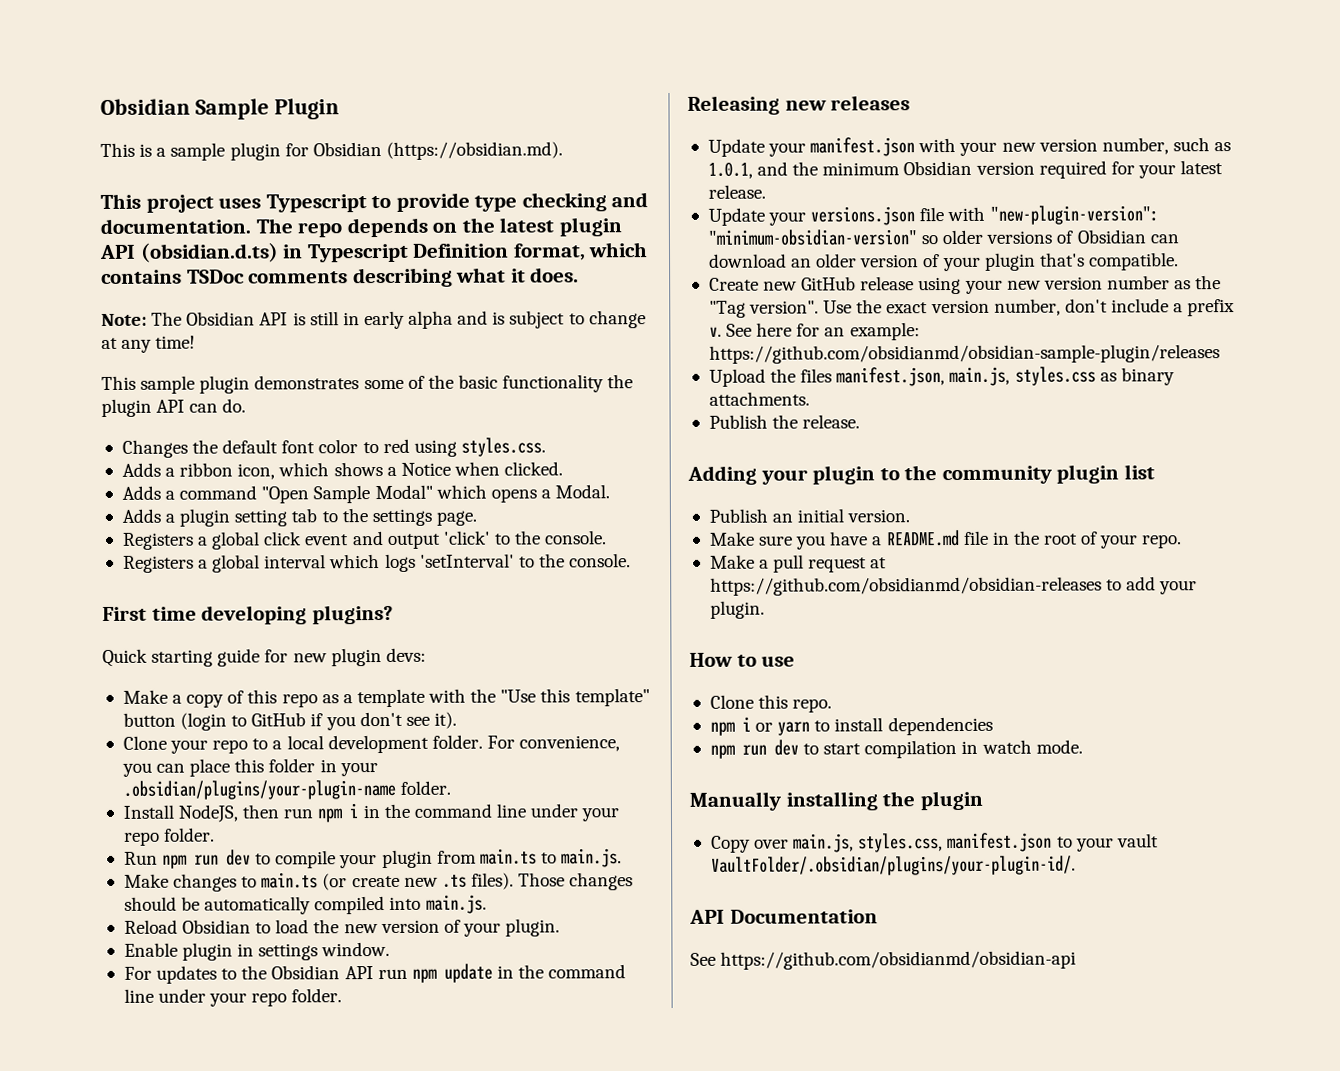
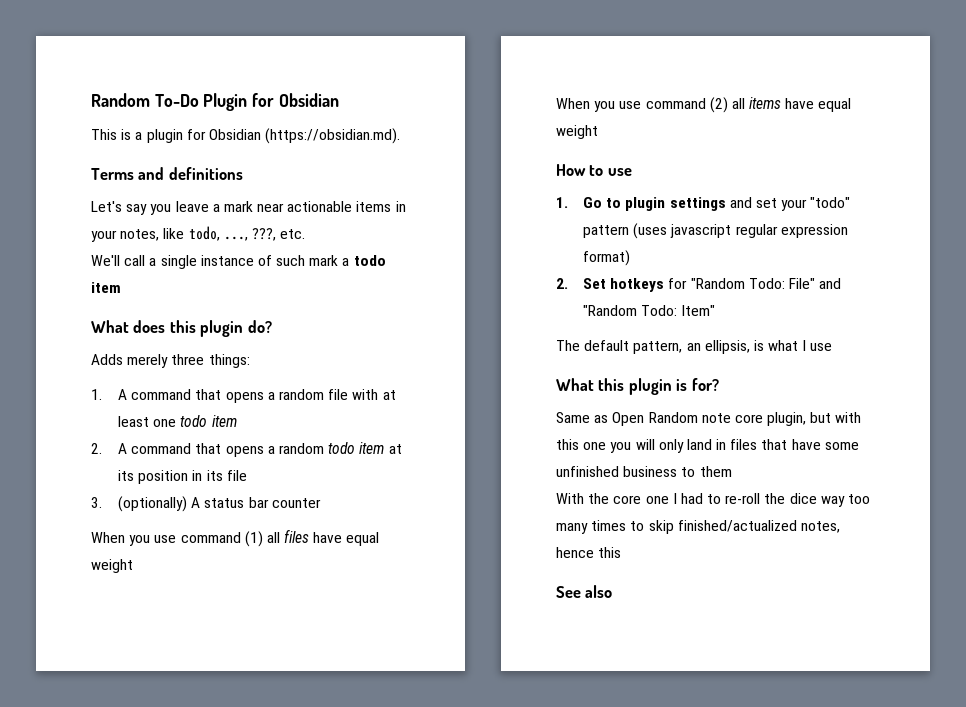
- Obsidian Sample Plugin
+ Random To-Do Plugin for Obsidian
- This is a sample plugin for Obsidian (https://obsidian.md).
+ This is a plugin for Obsidian (https://obsidian.md).
- This project uses Typescript to provide type checking and documentation. The repo depends on the latest plugin API (obsidian.d.ts) in Typescript Definition format, which contains TSDoc comments describing what it does.
- Note: The Obsidian API is still in early alpha and is subject to change at any time!
- This sample plugin demonstrates some of the basic functionality the plugin API can do.
- Changes the default font color to red using styles.css.
- Adds a ribbon icon, which shows a Notice when clicked.
- Adds a command "Open Sample Modal" which opens a Modal.
- Adds a plugin setting tab to the settings page.
- Registers a global click event and output 'click' to the console.
- Registers a global interval which logs 'setInterval' to the console.
- First time developing plugins?
- Quick starting guide for new plugin devs:
- Make a copy of this repo as a template with the "Use this template" button (login to GitHub if you don't see it).
- Clone your repo to a local development folder. For convenience, you can place this folder in your .obsidian/plugins/your-plugin-name folder.
- Install NodeJS, then run npm i in the command line under your repo folder.
- Run npm run dev to compile your plugin from main.ts to main.js.
- Make changes to main.ts (or create new .ts files). Those changes should be automatically compiled into main.js.
- Reload Obsidian to load the new version of your plugin.
- Enable plugin in settings window.
- For updates to the Obsidian API run npm update in the command line under your repo folder.
- Releasing new releases
- Update your manifest.json with your new version number, such as 1.0.1, and the minimum Obsidian version required for your latest release.
- Update your versions.json file with "new-plugin-version": "minimum-obsidian-version" so older versions of Obsidian can download an older version of your plugin that's compatible.
- Create new GitHub release using your new version number as the "Tag version". Use the exact version number, don't include a prefix v. See here for an example: https://github.com/obsidianmd/obsidian-sample-plugin/releases
- Upload the files manifest.json, main.js, styles.css as binary attachments.
- Publish the release.
- Adding your plugin to the community plugin list
- Publish an initial version.
- Make sure you have a README.md file in the root of your repo.
- Make a pull request at https://github.com/obsidianmd/obsidian-releases to add your plugin.
+ Terms and definitions
+ Let's say you leave a mark near actionable items in your notes, like todo, ..., ???, etc.
+ We'll call a single instance of such mark a todo item
+ What does this plugin do?
+ Adds merely three things:
+ 1. A command that opens a random file with at least one todo item
+ 2. A command that opens a random todo item at its position in its file
+ 3. (optionally) A status bar counter
+ When you use command (1) all files have equal weight
+ When you use command (2) all items have equal weight
  How to use
- Clone this repo.
- npm i or yarn to install dependencies
- npm run dev to start compilation in watch mode.
- Manually installing the plugin
- Copy over main.js, styles.css, manifest.json to your vault VaultFolder/.obsidian/plugins/your-plugin-id/.
- API Documentation
- See https://github.com/obsidianmd/obsidian-api
+ 1. Go to plugin settings and set your "todo" pattern (uses javascript regular expression format)
+ 2. Set hotkeys for "Random Todo: File" and "Random Todo: Item"
+ The default pattern, an ellipsis, is what I use
+ What this plugin is for?
+ Same as Open Random note core plugin, but with this one you will only land in files that have some unfinished business to them
+ With the core one I had to re-roll the dice way too many times to skip finished/actualized notes, hence this
+ See also

